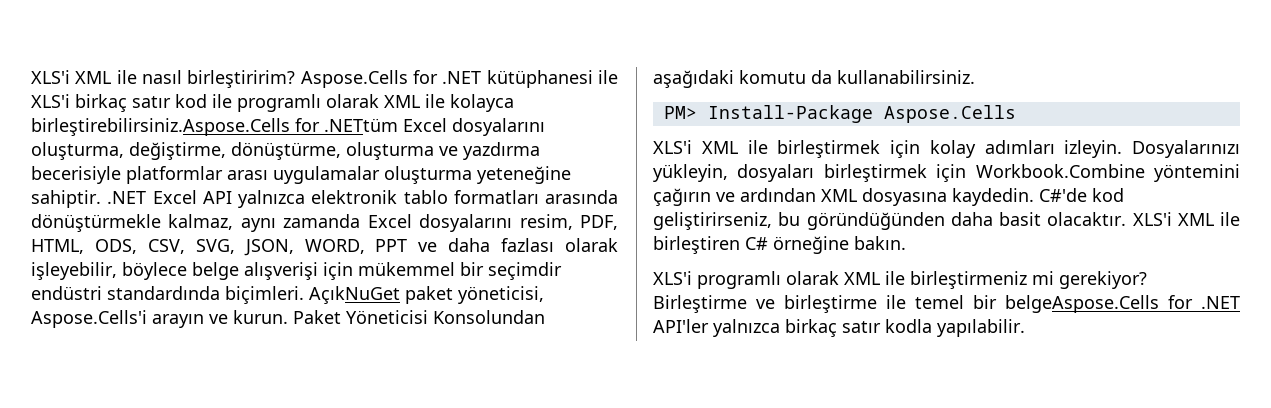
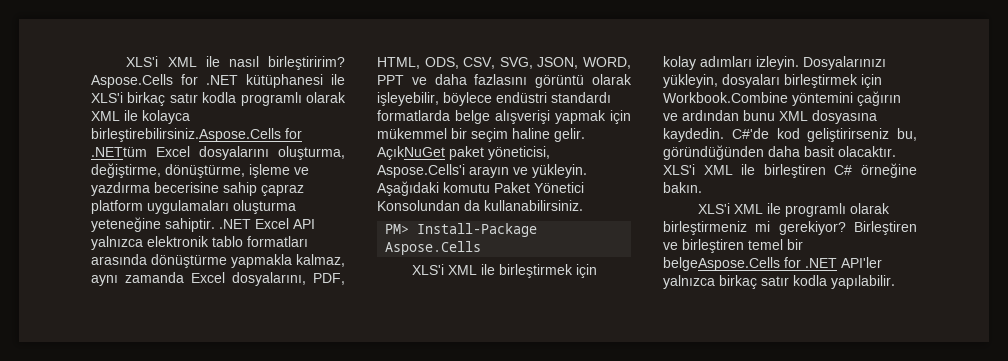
- Aspose.Cells for .NET kütüphanesi ile XLS'i birkaç satır kod ile programlı olarak XML ile kolayca birleştirebilirsiniz.Aspose.Cells for .NETtüm Excel dosyalarını oluşturma, değiştirme, dönüştürme, oluşturma ve yazdırma becerisiyle platformlar arası uygulamalar oluşturma yeteneğine sahiptir. .NET Excel API yalnızca elektronik tablo formatları arasında dönüştürmekle kalmaz, aynı zamanda Excel dosyalarını resim, PDF, HTML, ODS, CSV, SVG, JSON, WORD, PPT ve daha fazlası olarak işleyebilir, böylece belge alışverişi için mükemmel bir seçimdir endüstri standardında biçimleri.
+ Aspose.Cells for .NET kütüphanesi ile XLS'i birkaç satır kodla programlı olarak XML ile kolayca birleştirebilirsiniz.Aspose.Cells for .NETtüm Excel dosyalarını oluşturma, değiştirme, dönüştürme, işleme ve yazdırma becerisine sahip çapraz platform uygulamaları oluşturma yeteneğine sahiptir. .NET Excel API yalnızca elektronik tablo formatları arasında dönüştürme yapmakla kalmaz, aynı zamanda Excel dosyalarını, PDF, HTML, ODS, CSV, SVG, JSON, WORD, PPT ve daha fazlasını görüntü olarak işleyebilir, böylece endüstri standardı formatlarda belge alışverişi yapmak için mükemmel bir seçim haline gelir.
- AçıkNuGet paket yöneticisi, Aspose.Cells'i arayın ve kurun. Paket Yöneticisi Konsolundan aşağıdaki komutu da kullanabilirsiniz.
+ AçıkNuGet paket yöneticisi, Aspose.Cells'i arayın ve yükleyin. Aşağıdaki komutu Paket Yönetici Konsolundan da kullanabilirsiniz.
- Dosyalarınızı yükleyin, dosyaları birleştirmek için Workbook.Combine yöntemini çağırın ve ardından XML dosyasına kaydedin.
+ Dosyalarınızı yükleyin, dosyaları birleştirmek için Workbook.Combine yöntemini çağırın ve ardından bunu XML dosyasına kaydedin.
- C#'de kod geliştirirseniz, bu göründüğünden daha basit olacaktır.
+ C#'de kod geliştirirseniz bu, göründüğünden daha basit olacaktır.
- XLS'i programlı olarak XML ile birleştirmeniz mi gerekiyor? Birleştirme ve birleştirme ile temel bir belgeAspose.Cells for .NET API'ler yalnızca birkaç satır kodla yapılabilir.
+ XLS'i XML ile programlı olarak birleştirmeniz mi gerekiyor? Birleştiren ve birleştiren temel bir belgeAspose.Cells for .NET API'ler yalnızca birkaç satır kodla yapılabilir.

